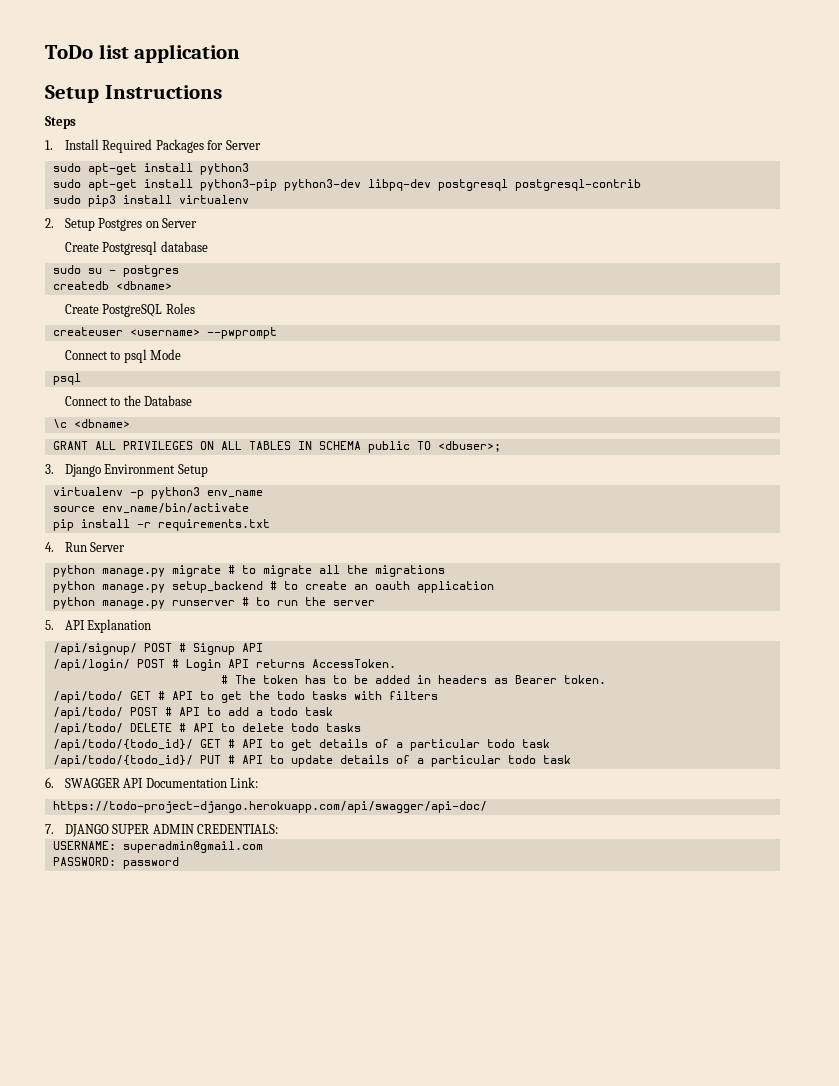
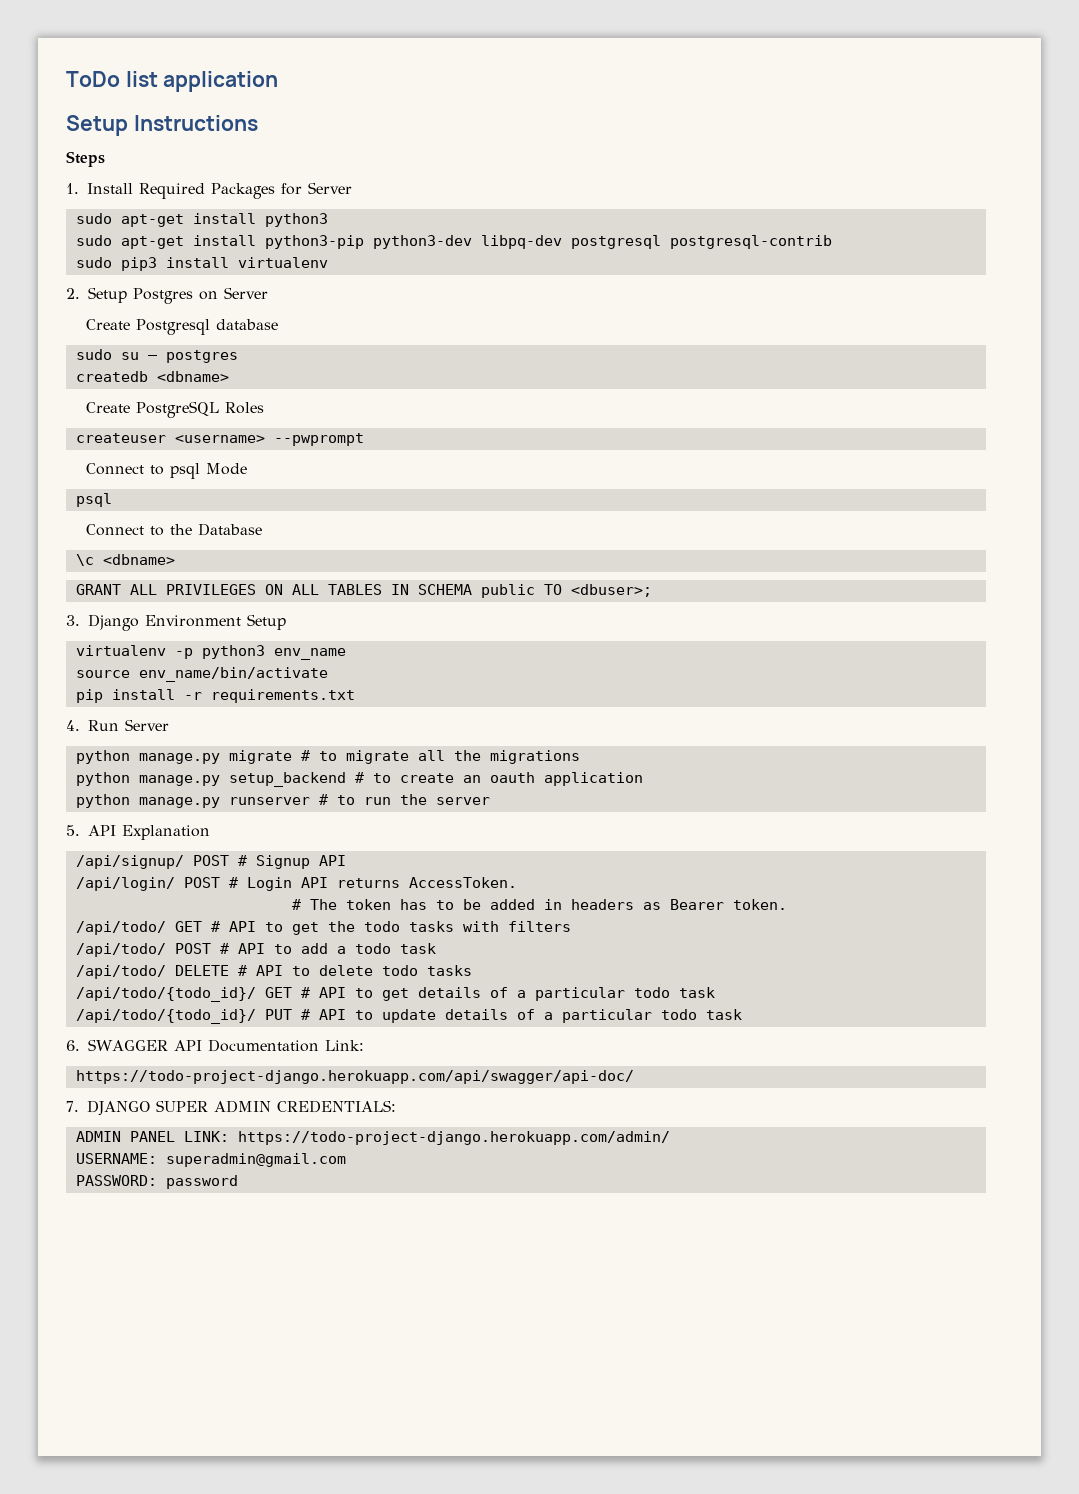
+ ADMIN PANEL LINK: https://todo-project-django.herokuapp.com/admin/

